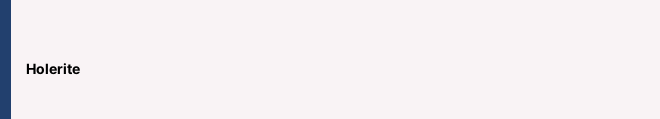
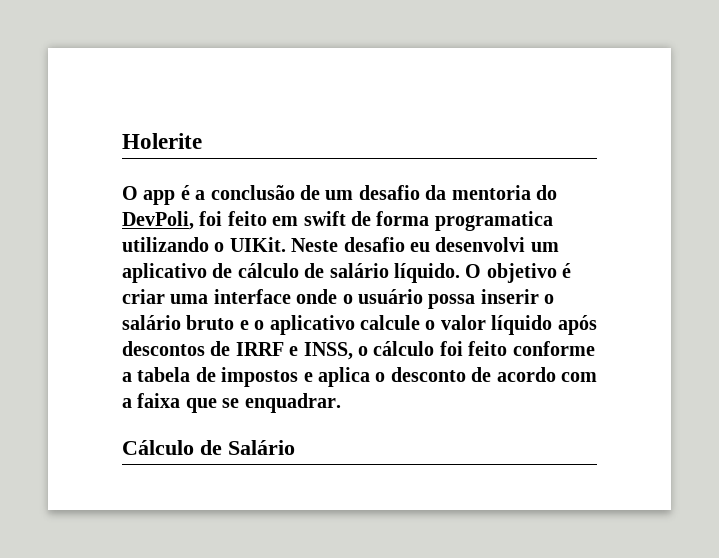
+ O app é a conclusão de um desafio da mentoria do DevPoli, foi feito em swift de forma programatica utilizando o UIKit. Neste desafio eu desenvolvi um aplicativo de cálculo de salário líquido. O objetivo é criar uma interface onde o usuário possa inserir o salário bruto e o aplicativo calcule o valor líquido após descontos de IRRF e INSS, o cálculo foi feito conforme a tabela de impostos e aplica o desconto de acordo com a faixa que se enquadrar.
+ Cálculo de Salário

